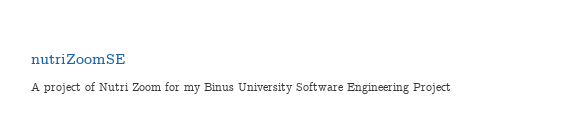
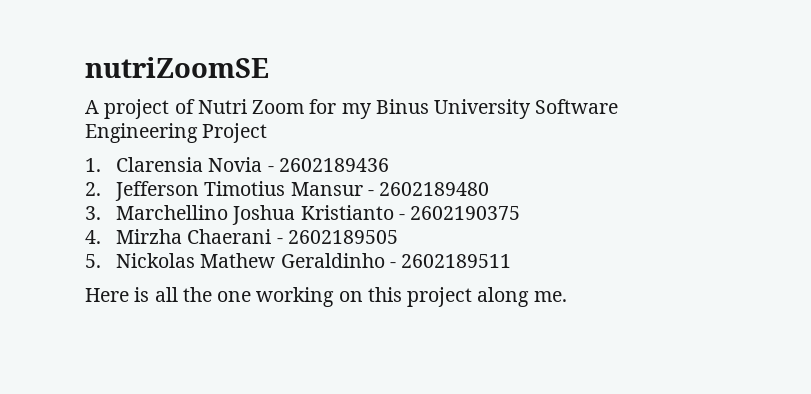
+ 1. Clarensia Novia - 2602189436
+ 2. Jefferson Timotius Mansur - 2602189480
+ 3. Marchellino Joshua Kristianto - 2602190375
+ 4. Mirzha Chaerani - 2602189505
+ 5. Nickolas Mathew Geraldinho - 2602189511
+ Here is all the one working on this project along me.

